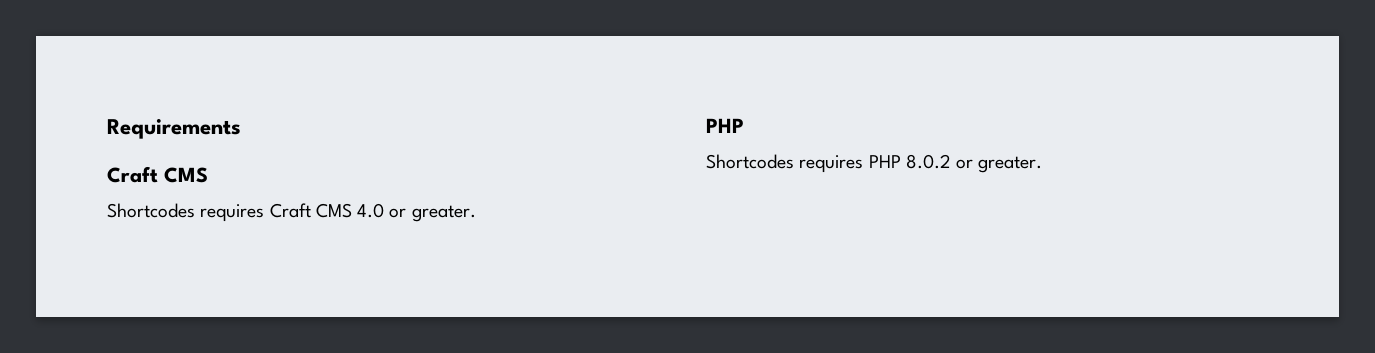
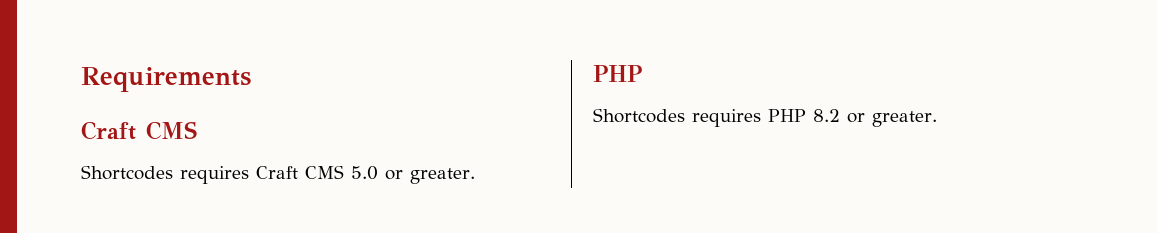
- Shortcodes requires Craft CMS 4.0 or greater.
+ Shortcodes requires Craft CMS 5.0 or greater.
- Shortcodes requires PHP 8.0.2 or greater.
+ Shortcodes requires PHP 8.2 or greater.

